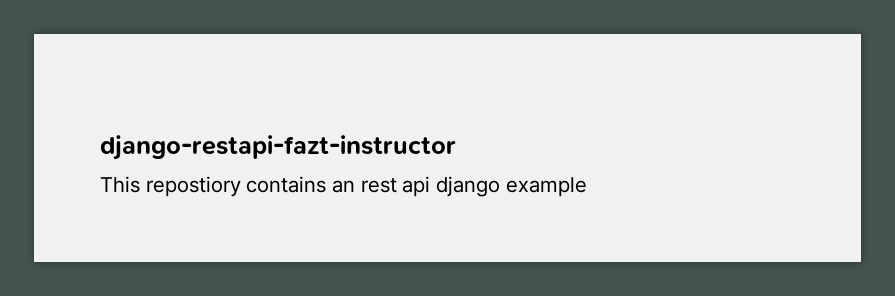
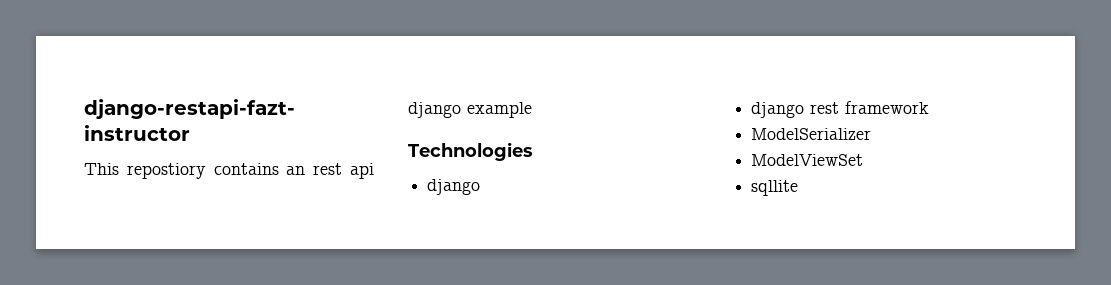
+ Technologies
+ django
+ django rest framework
+ ModelSerializer
+ ModelViewSet
+ sqllite

